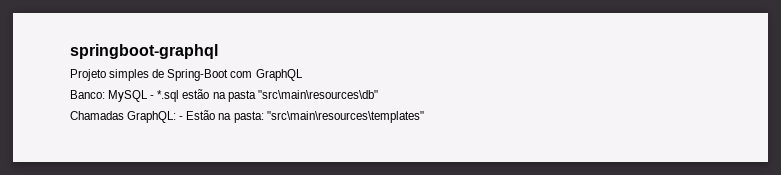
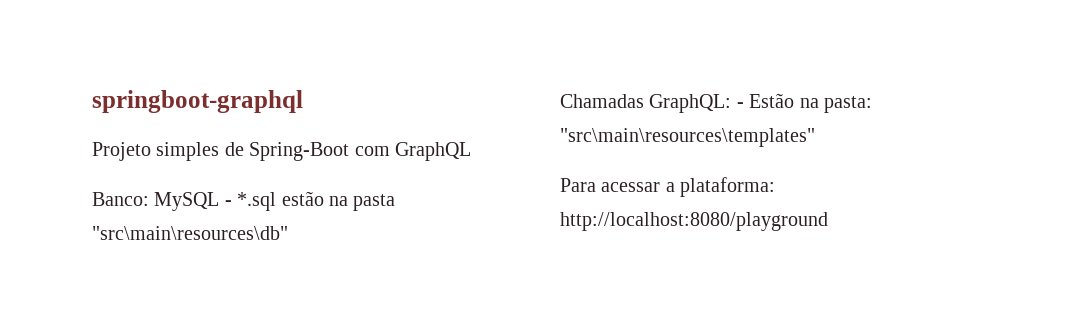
+ Para acessar a plataforma: http://localhost:8080/playground

